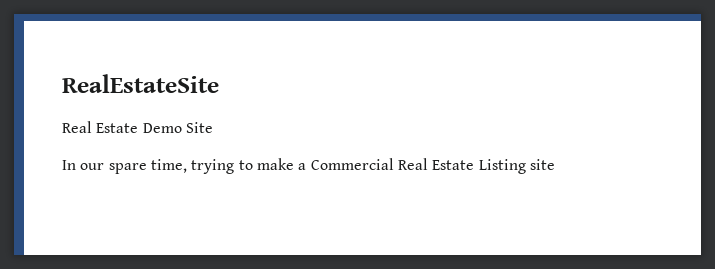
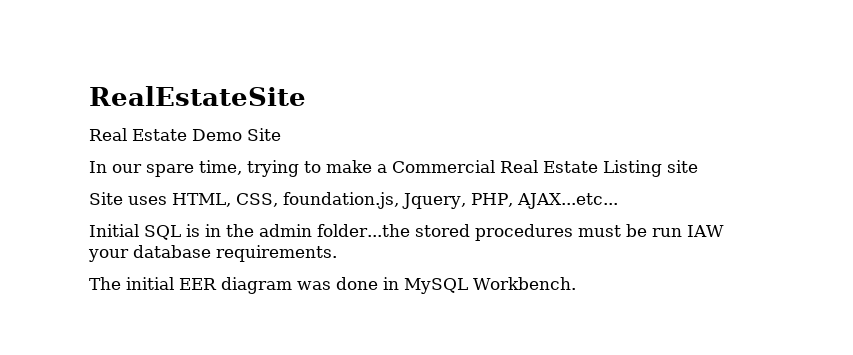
+ Site uses HTML, CSS, foundation.js, Jquery, PHP, AJAX...etc...
+ Initial SQL is in the admin folder...the stored procedures must be run IAW your database requirements.
+ The initial EER diagram was done in MySQL Workbench.

